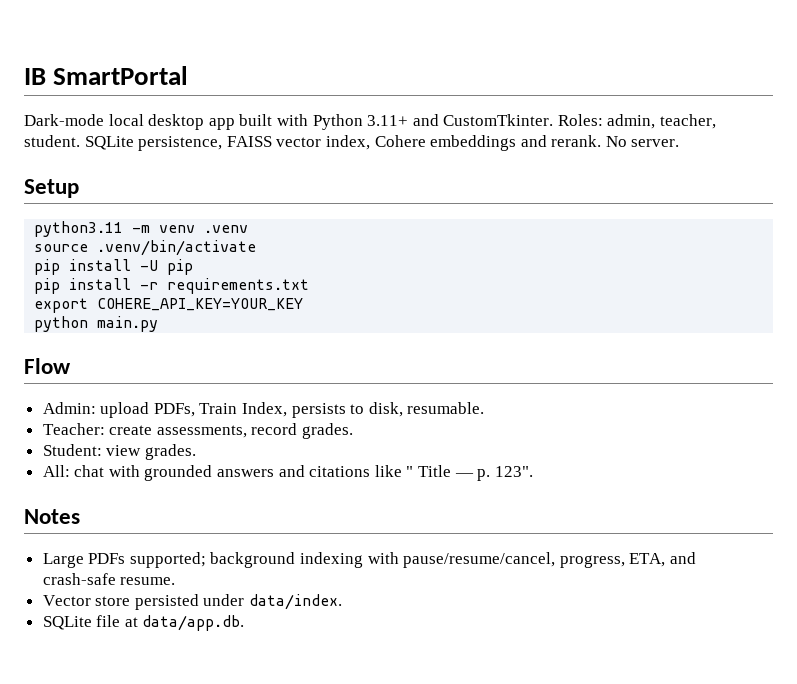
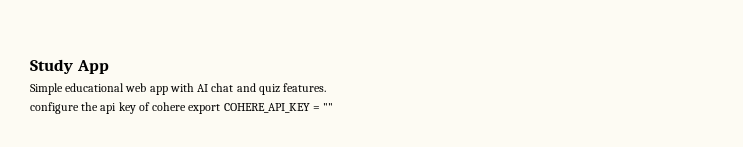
- IB SmartPortal
- Dark-mode local desktop app built with Python 3.11+ and CustomTkinter. Roles: admin, teacher, student. SQLite persistence, FAISS vector index, Cohere embeddings and rerank. No server.
- Setup
- python3.11 -m venv .venv
- source .venv/bin/activate
- pip install -U pip
- pip install -r requirements.txt
- export COHERE_API_KEY=YOUR_KEY
- python main.py
- Flow
- Admin: upload PDFs, Train Index, persists to disk, resumable.
- Teacher: create assessments, record grades.
- Student: view grades.
- All: chat with grounded answers and citations like " Title — p. 123".
- Notes
- Large PDFs supported; background indexing with pause/resume/cancel, progress, ETA, and crash-safe resume.
- Vector store persisted under data/index.
- SQLite file at data/app.db.
+ Study App
+ Simple educational web app with AI chat and quiz features.
+ configure the api key of cohere export COHERE_API_KEY = ""

